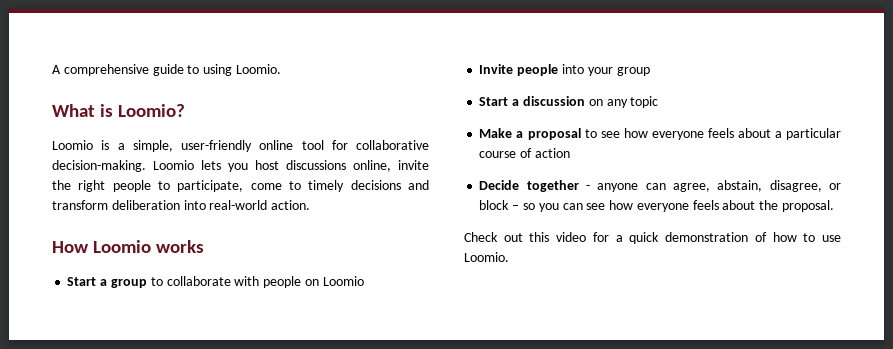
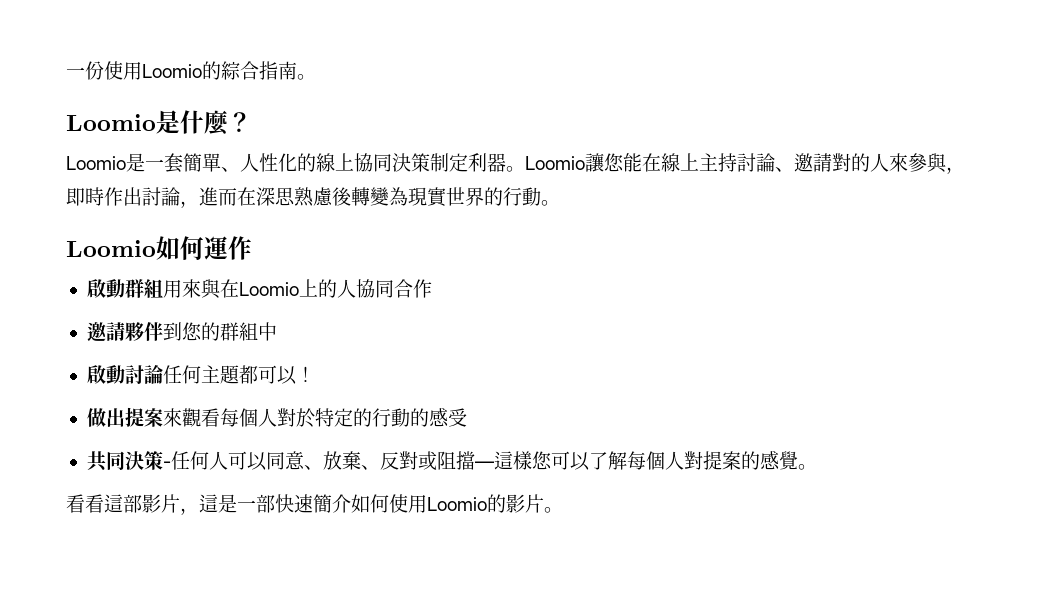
- A comprehensive guide to using Loomio.
- What is Loomio?
- Loomio is a simple, user-friendly online tool for collaborative decision-making. Loomio lets you host discussions online, invite the right people to participate, come to timely decisions and transform deliberation into real-world action.
- How Loomio works
- Start a group to collaborate with people on Loomio
- Invite people into your group
- Start a discussion on any topic
- Make a proposal to see how everyone feels about a particular course of action
- Decide together - anyone can agree, abstain, disagree, or block – so you can see how everyone feels about the proposal.
- Check out this video for a quick demonstration of how to use Loomio.
+ 一份使用Loomio的綜合指南。
+ Loomio是什麼？
+ Loomio是一套簡單、人性化的線上協同決策制定利器。Loomio讓您能在線上主持討論、邀請對的人來參與，即時作出討論，進而在深思熟慮後轉變為現實世界的行動。
+ Loomio如何運作
+ 啟動群組用來與在Loomio上的人協同合作
+ 邀請夥伴到您的群組中
+ 啟動討論任何主題都可以！
+ 做出提案來觀看每個人對於特定的行動的感受
+ 共同決策-任何人可以同意、放棄、反對或阻擋—這樣您可以了解每個人對提案的感覺。
+ 看看這部影片，這是一部快速簡介如何使用Loomio的影片。

